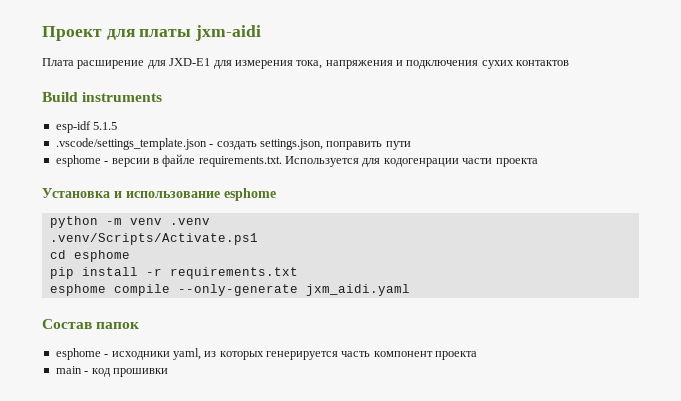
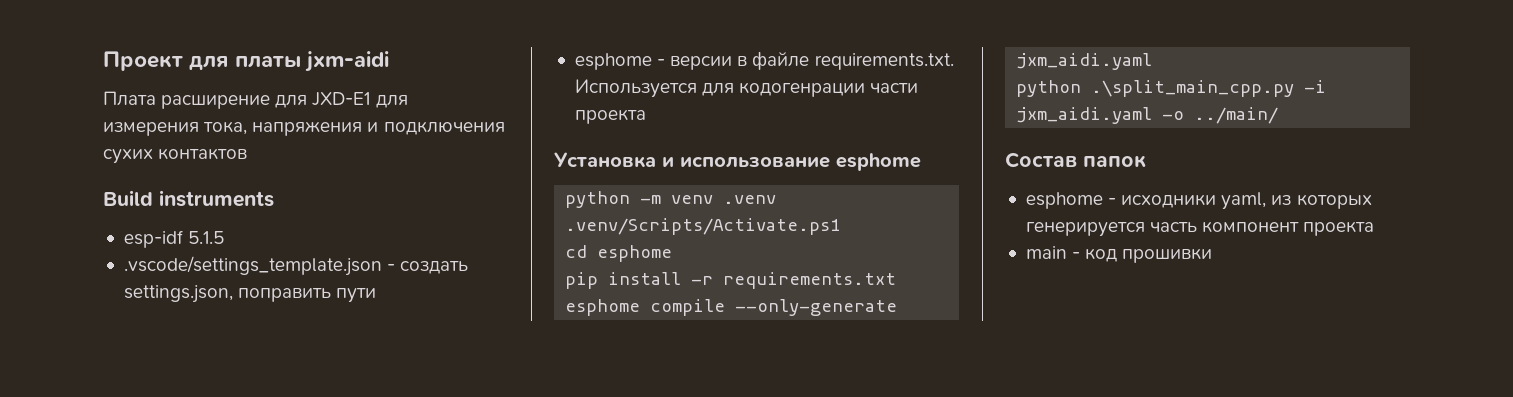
+ python .\split_main_cpp.py -i jxm_aidi.yaml -o ../main/

